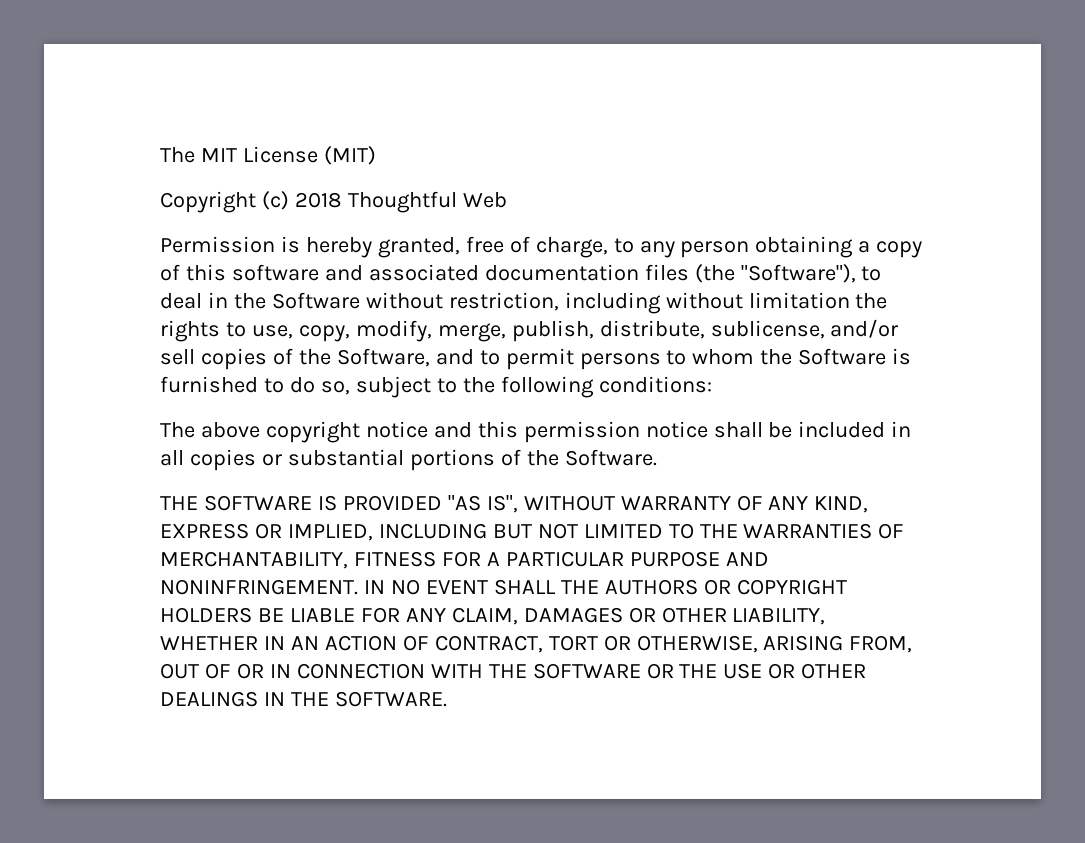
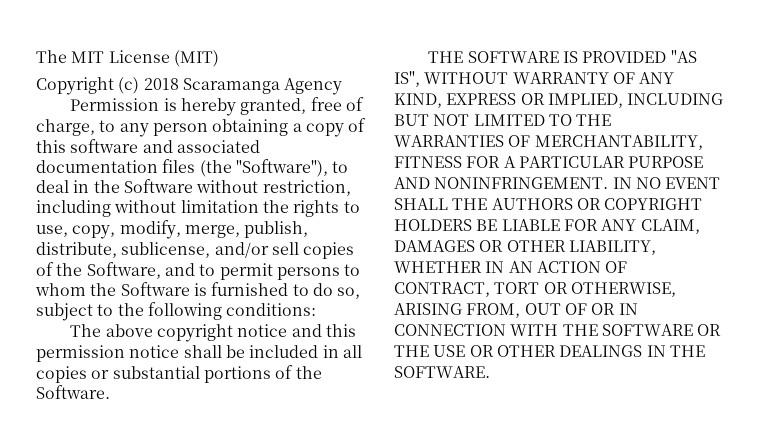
- Copyright (c) 2018 Thoughtful Web
+ Copyright (c) 2018 Scaramanga Agency

